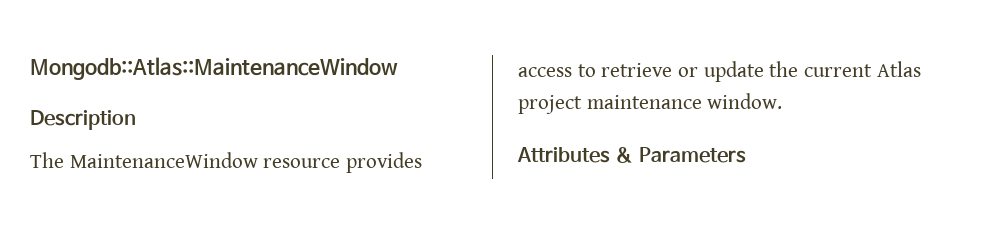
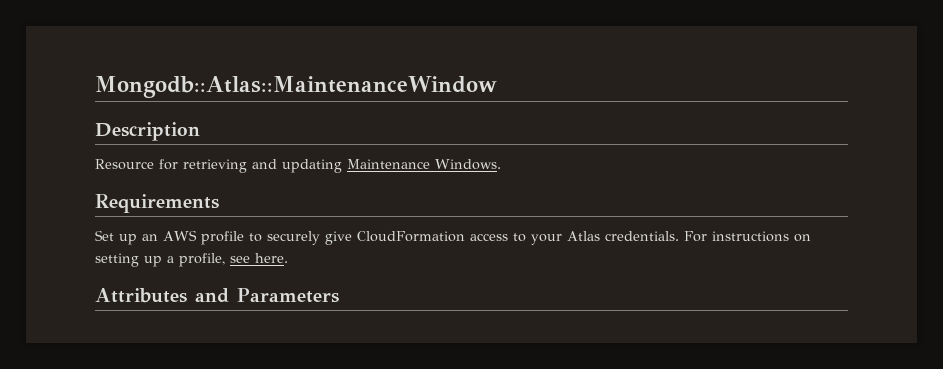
- The MaintenanceWindow resource provides access to retrieve or update the current Atlas project maintenance window.
+ Resource for retrieving and updating Maintenance Windows.
+ Requirements
+ Set up an AWS profile to securely give CloudFormation access to your Atlas credentials. For instructions on setting up a profile, see here.
- Attributes & Parameters
+ Attributes and Parameters

